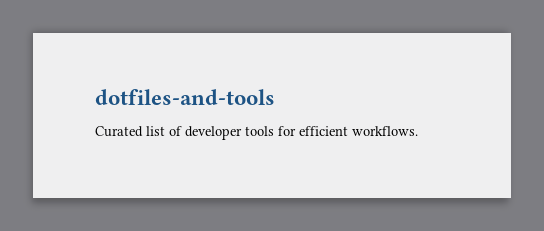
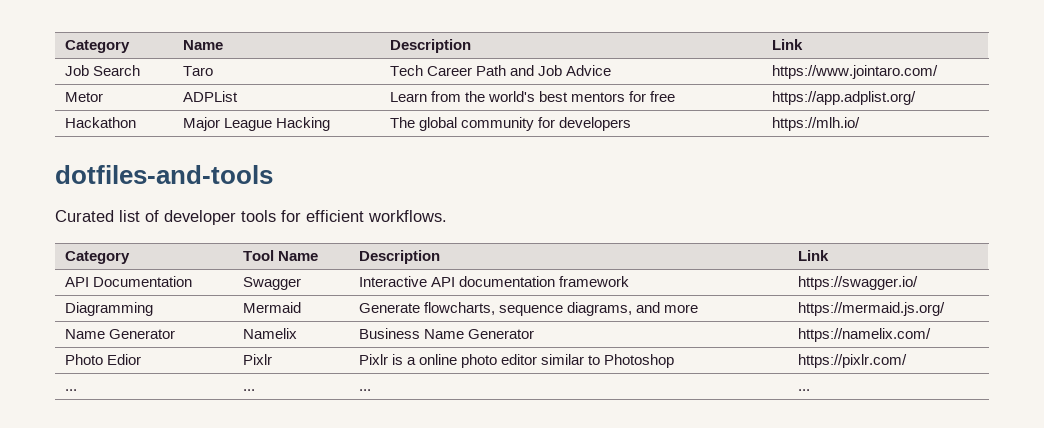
+ Category | Name | Description | Link
+ Job Search | Taro | Tech Career Path and Job Advice | https://www.jointaro.com/
+ Metor | ADPList | Learn from the world's best mentors for free | https://app.adplist.org/
+ Hackathon | Major League Hacking | The global community for developers | https://mlh.io/
+ Category | Tool Name | Description | Link
+ API Documentation | Swagger | Interactive API documentation framework | https://swagger.io/
+ Diagramming | Mermaid | Generate flowcharts, sequence diagrams, and more | https://mermaid.js.org/
+ Name Generator | Namelix | Business Name Generator | https://namelix.com/
+ Photo Edior | Pixlr | Pixlr is a online photo editor similar to Photoshop | https://pixlr.com/
+ ... | ... | ... | ...

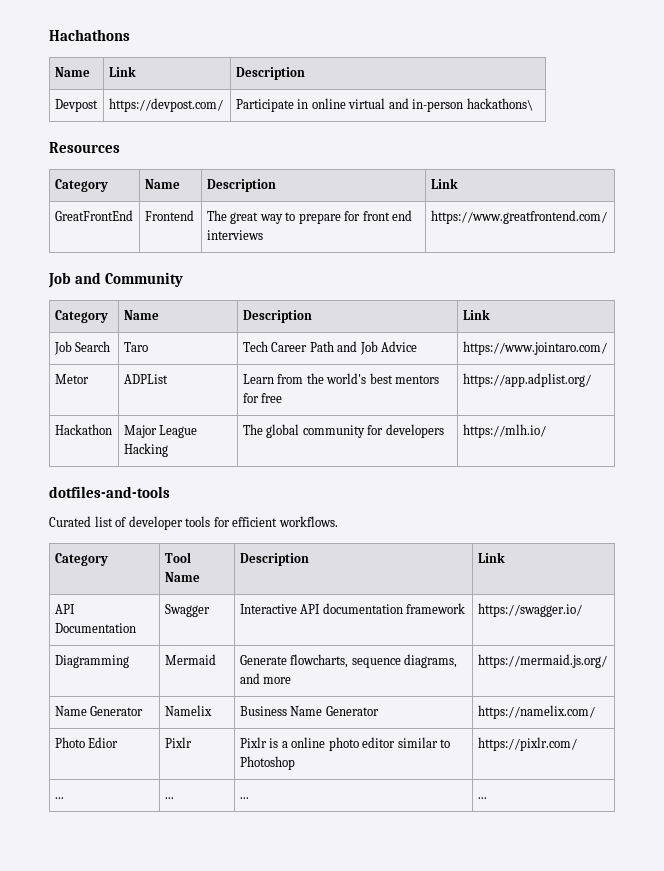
+ Hachathons
+ Name | Link | Description
+ Devpost | https://devpost.com/ | Participate in online virtual and in-person hackathons\
+ Resources
+ Category | Name | Description | Link
+ GreatFrontEnd | Frontend | The great way to prepare for front end interviews | https://www.greatfrontend.com/
+ Job and Community

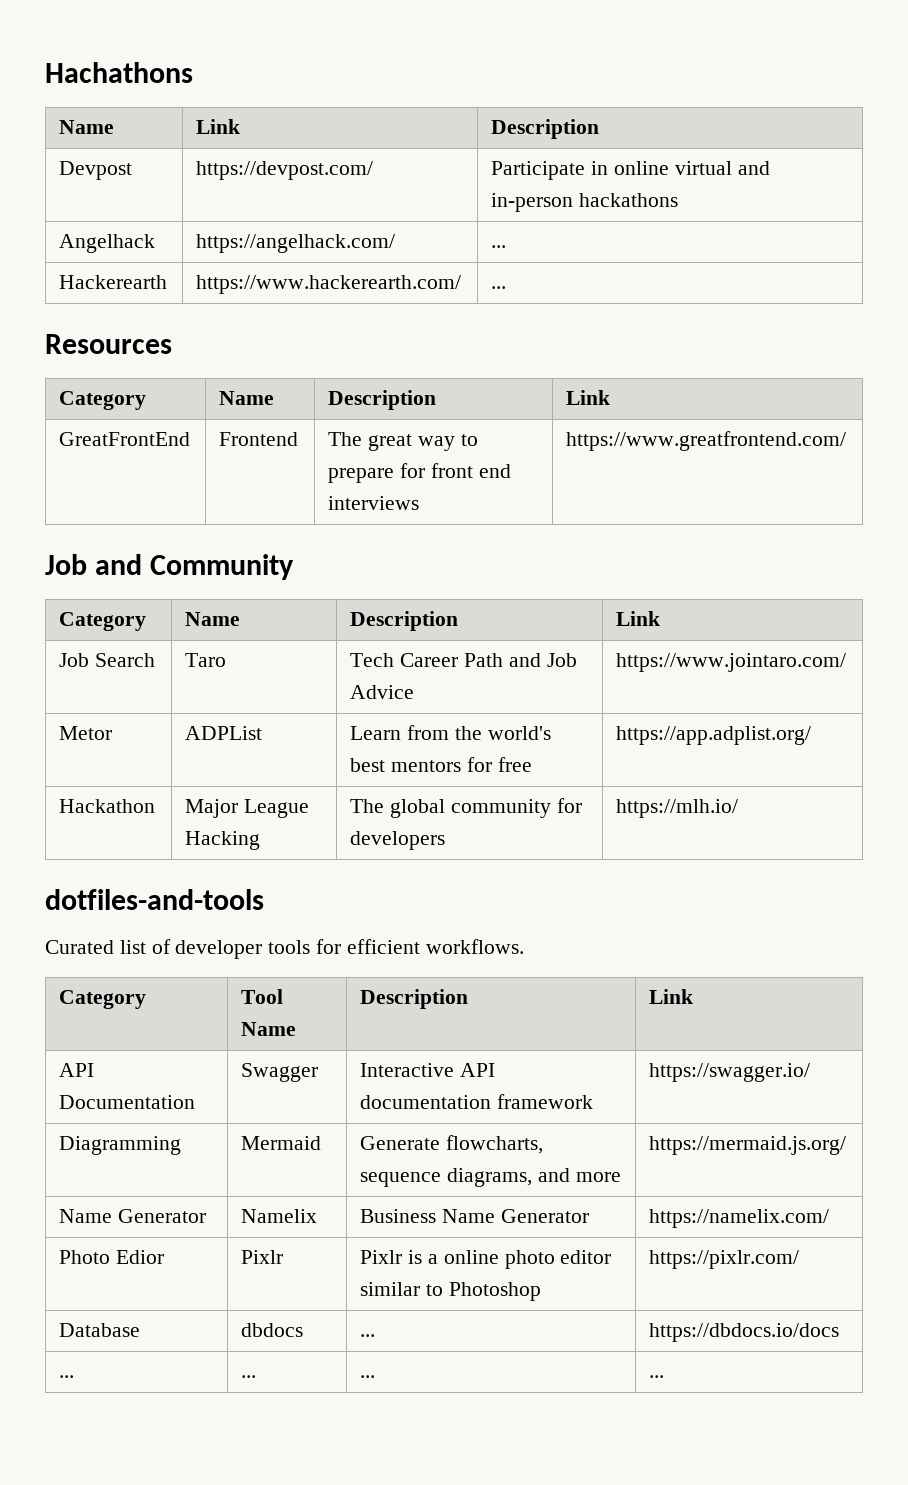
- Devpost | https://devpost.com/ | Participate in online virtual and in-person hackathons\
+ Devpost | https://devpost.com/ | Participate in online virtual and in-person hackathons
+ Angelhack | https://angelhack.com/ | ...
+ Hackerearth | https://www.hackerearth.com/ | ...
+ Database | dbdocs | ... | https://dbdocs.io/docs

